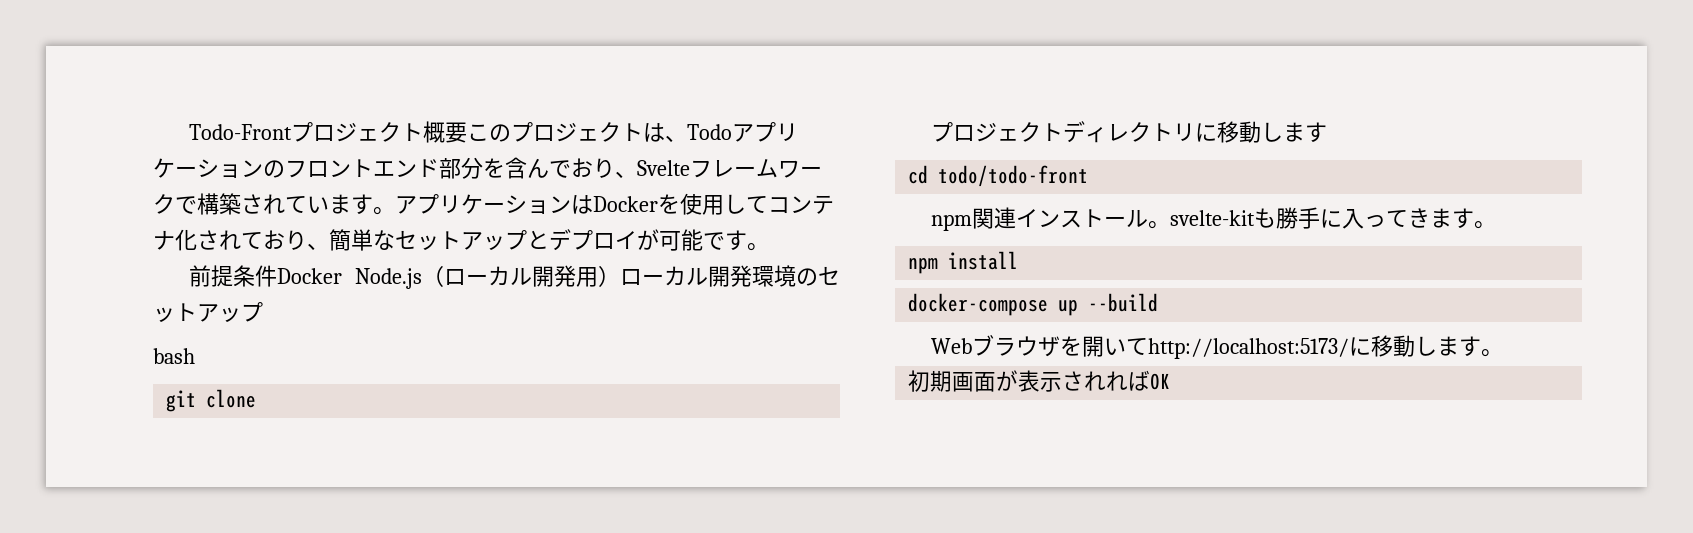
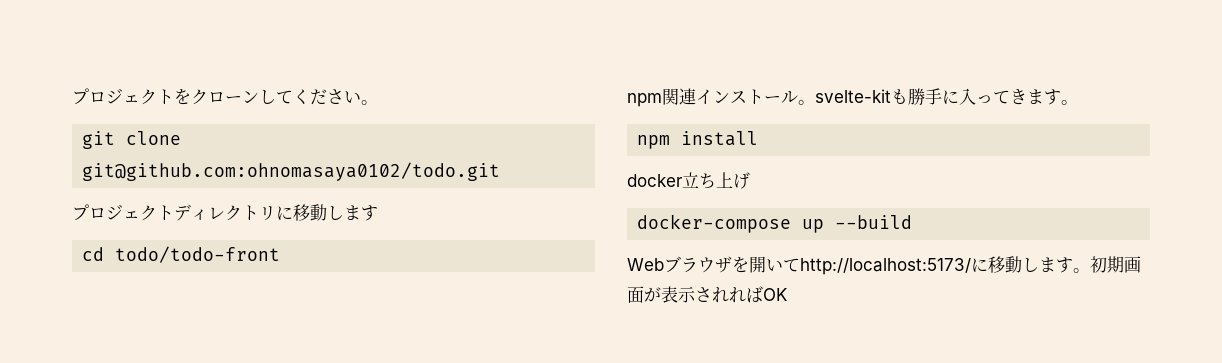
- Todo-Frontプロジェクト概要このプロジェクトは、Todoアプリケーションのフロントエンド部分を含んでおり、Svelteフレームワークで構築されています。アプリケーションはDockerを使用してコンテナ化されており、簡単なセットアップとデプロイが可能です。
- 前提条件Docker Node.js（ローカル開発用）ローカル開発環境のセットアップ
- bash
+ プロジェクトをクローンしてください。
- git clone
+ git clone git@github.com:ohnomasaya0102/todo.git
+ docker立ち上げ
- Webブラウザを開いてhttp://localhost:5173/に移動します。
- 初期画面が表示されればOK
+ Webブラウザを開いてhttp://localhost:5173/に移動します。初期画面が表示されればOK

